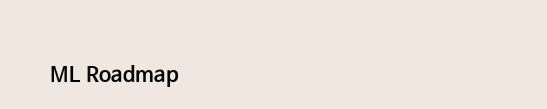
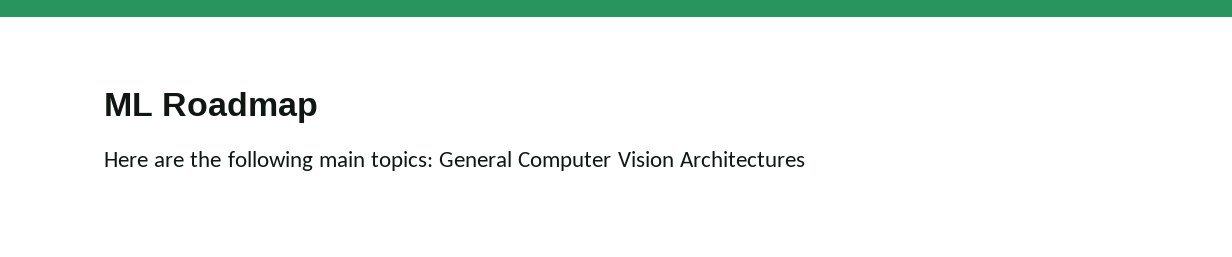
+ Here are the following main topics: General Computer Vision Architectures

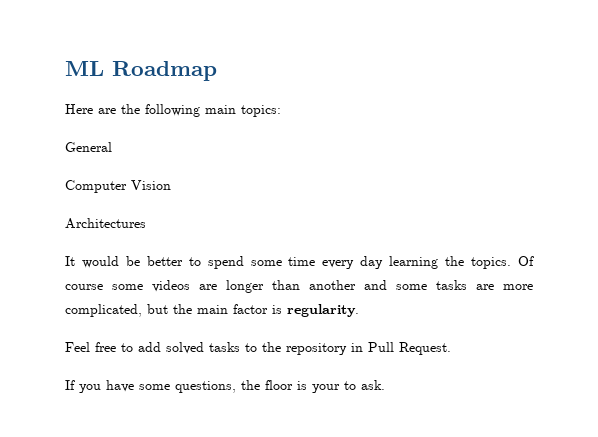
- Here are the following main topics: General Computer Vision Architectures
+ Here are the following main topics:
+ General
+ Computer Vision
+ Architectures
+ It would be better to spend some time every day learning the topics. Of course some videos are longer than another and some tasks are more complicated, but the main factor is regularity.
+ Feel free to add solved tasks to the repository in Pull Request.
+ If you have some questions, the floor is your to ask.

